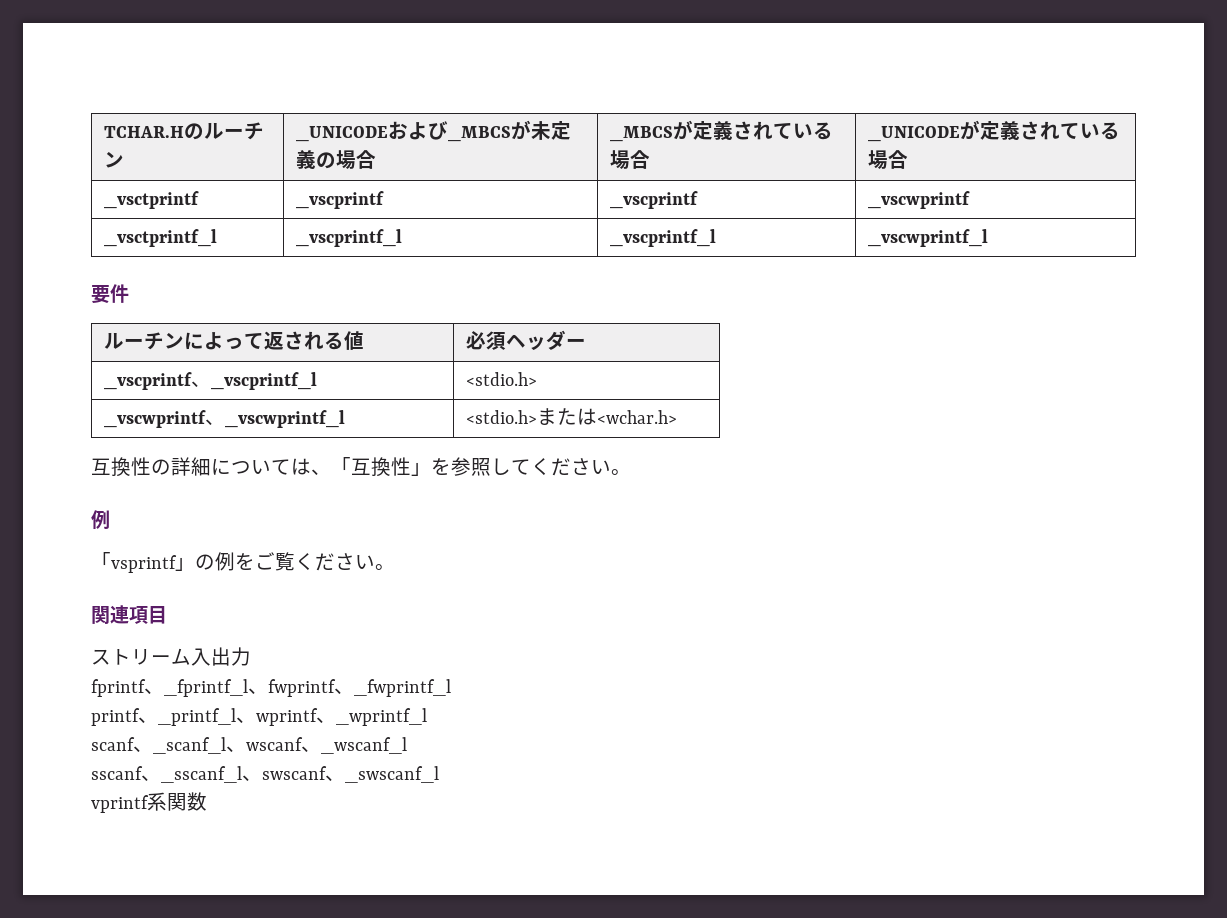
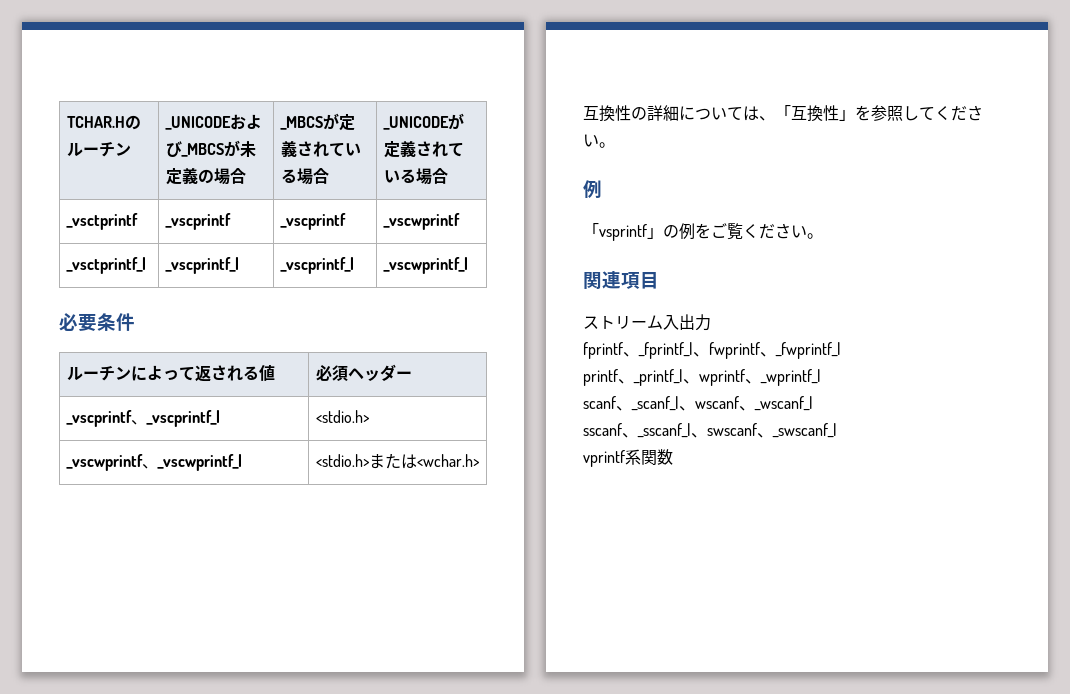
- 要件
+ 必要条件

